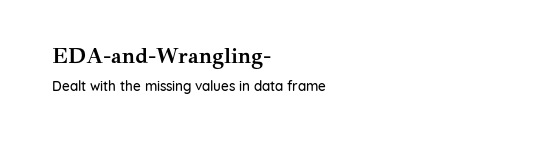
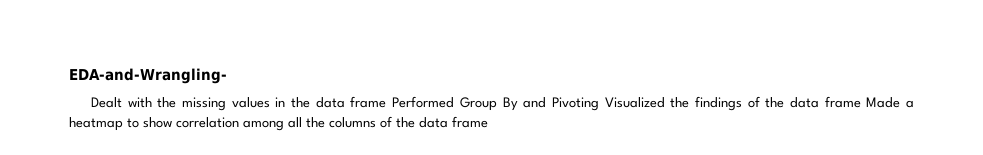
- Dealt with the missing values in data frame
+ Dealt with the missing values in the data frame Performed Group By and Pivoting Visualized the findings of the data frame Made a heatmap to show correlation among all the columns of the data frame

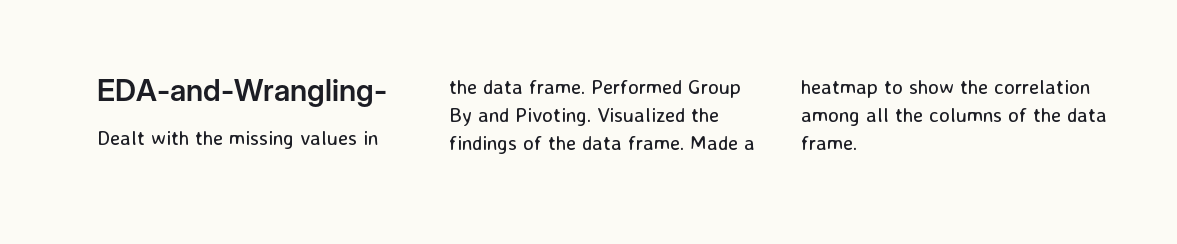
- Dealt with the missing values in the data frame Performed Group By and Pivoting Visualized the findings of the data frame Made a heatmap to show correlation among all the columns of the data frame
+ Dealt with the missing values in the data frame. Performed Group By and Pivoting. Visualized the findings of the data frame. Made a heatmap to show the correlation among all the columns of the data frame.

